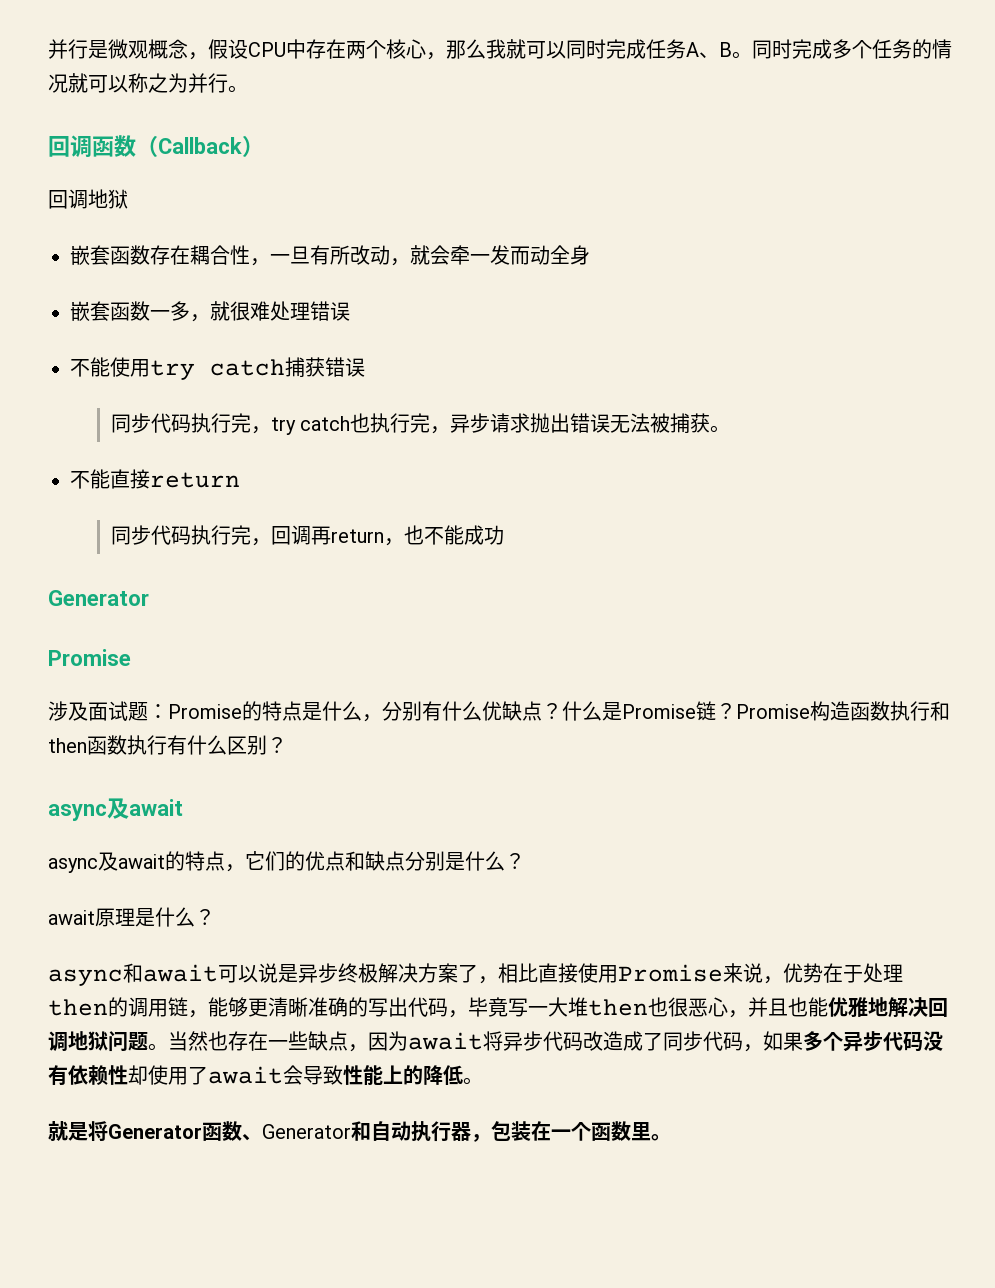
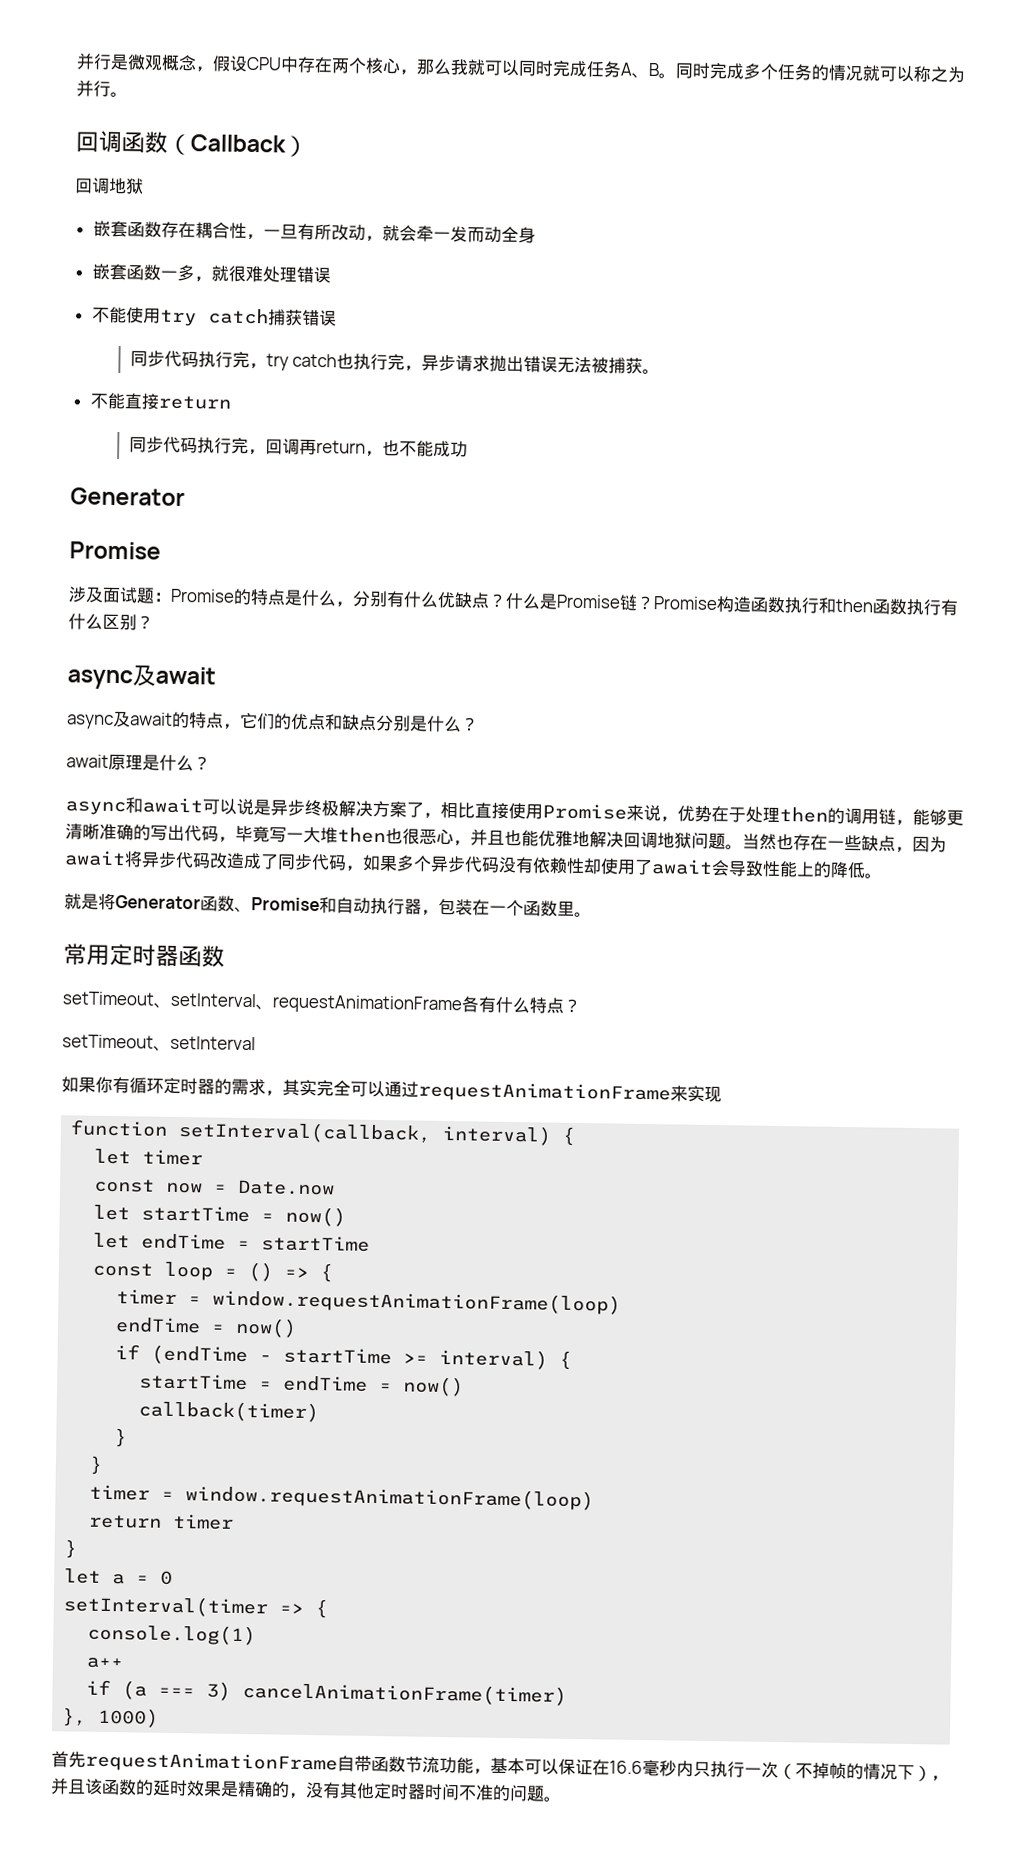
- 就是将Generator函数、Generator和自动执行器，包装在一个函数里。
+ 就是将Generator函数、Promise和自动执行器，包装在一个函数里。
+ 常用定时器函数
+ setTimeout、setInterval、requestAnimationFrame各有什么特点？
+ setTimeout、setInterval
+ 如果你有循环定时器的需求，其实完全可以通过requestAnimationFrame来实现
+ function setInterval(callback, interval) {
+ let timer
+ const now = Date.now
+ let startTime = now()
+ let endTime = startTime
+ const loop = () => {
+ timer = window.requestAnimationFrame(loop)
+ endTime = now()
+ if (endTime - startTime >= interval) {
+ startTime = endTime = now()
+ callback(timer)
+ }
+ }
+ timer = window.requestAnimationFrame(loop)
+ return timer
+ }
+ let a = 0
+ setInterval(timer => {
+ console.log(1)
+ a++
+ if (a === 3) cancelAnimationFrame(timer)
+ }, 1000)
+ 首先requestAnimationFrame自带函数节流功能，基本可以保证在16.6毫秒内只执行一次（不掉帧的情况下），并且该函数的延时效果是精确的，没有其他定时器时间不准的问题。

